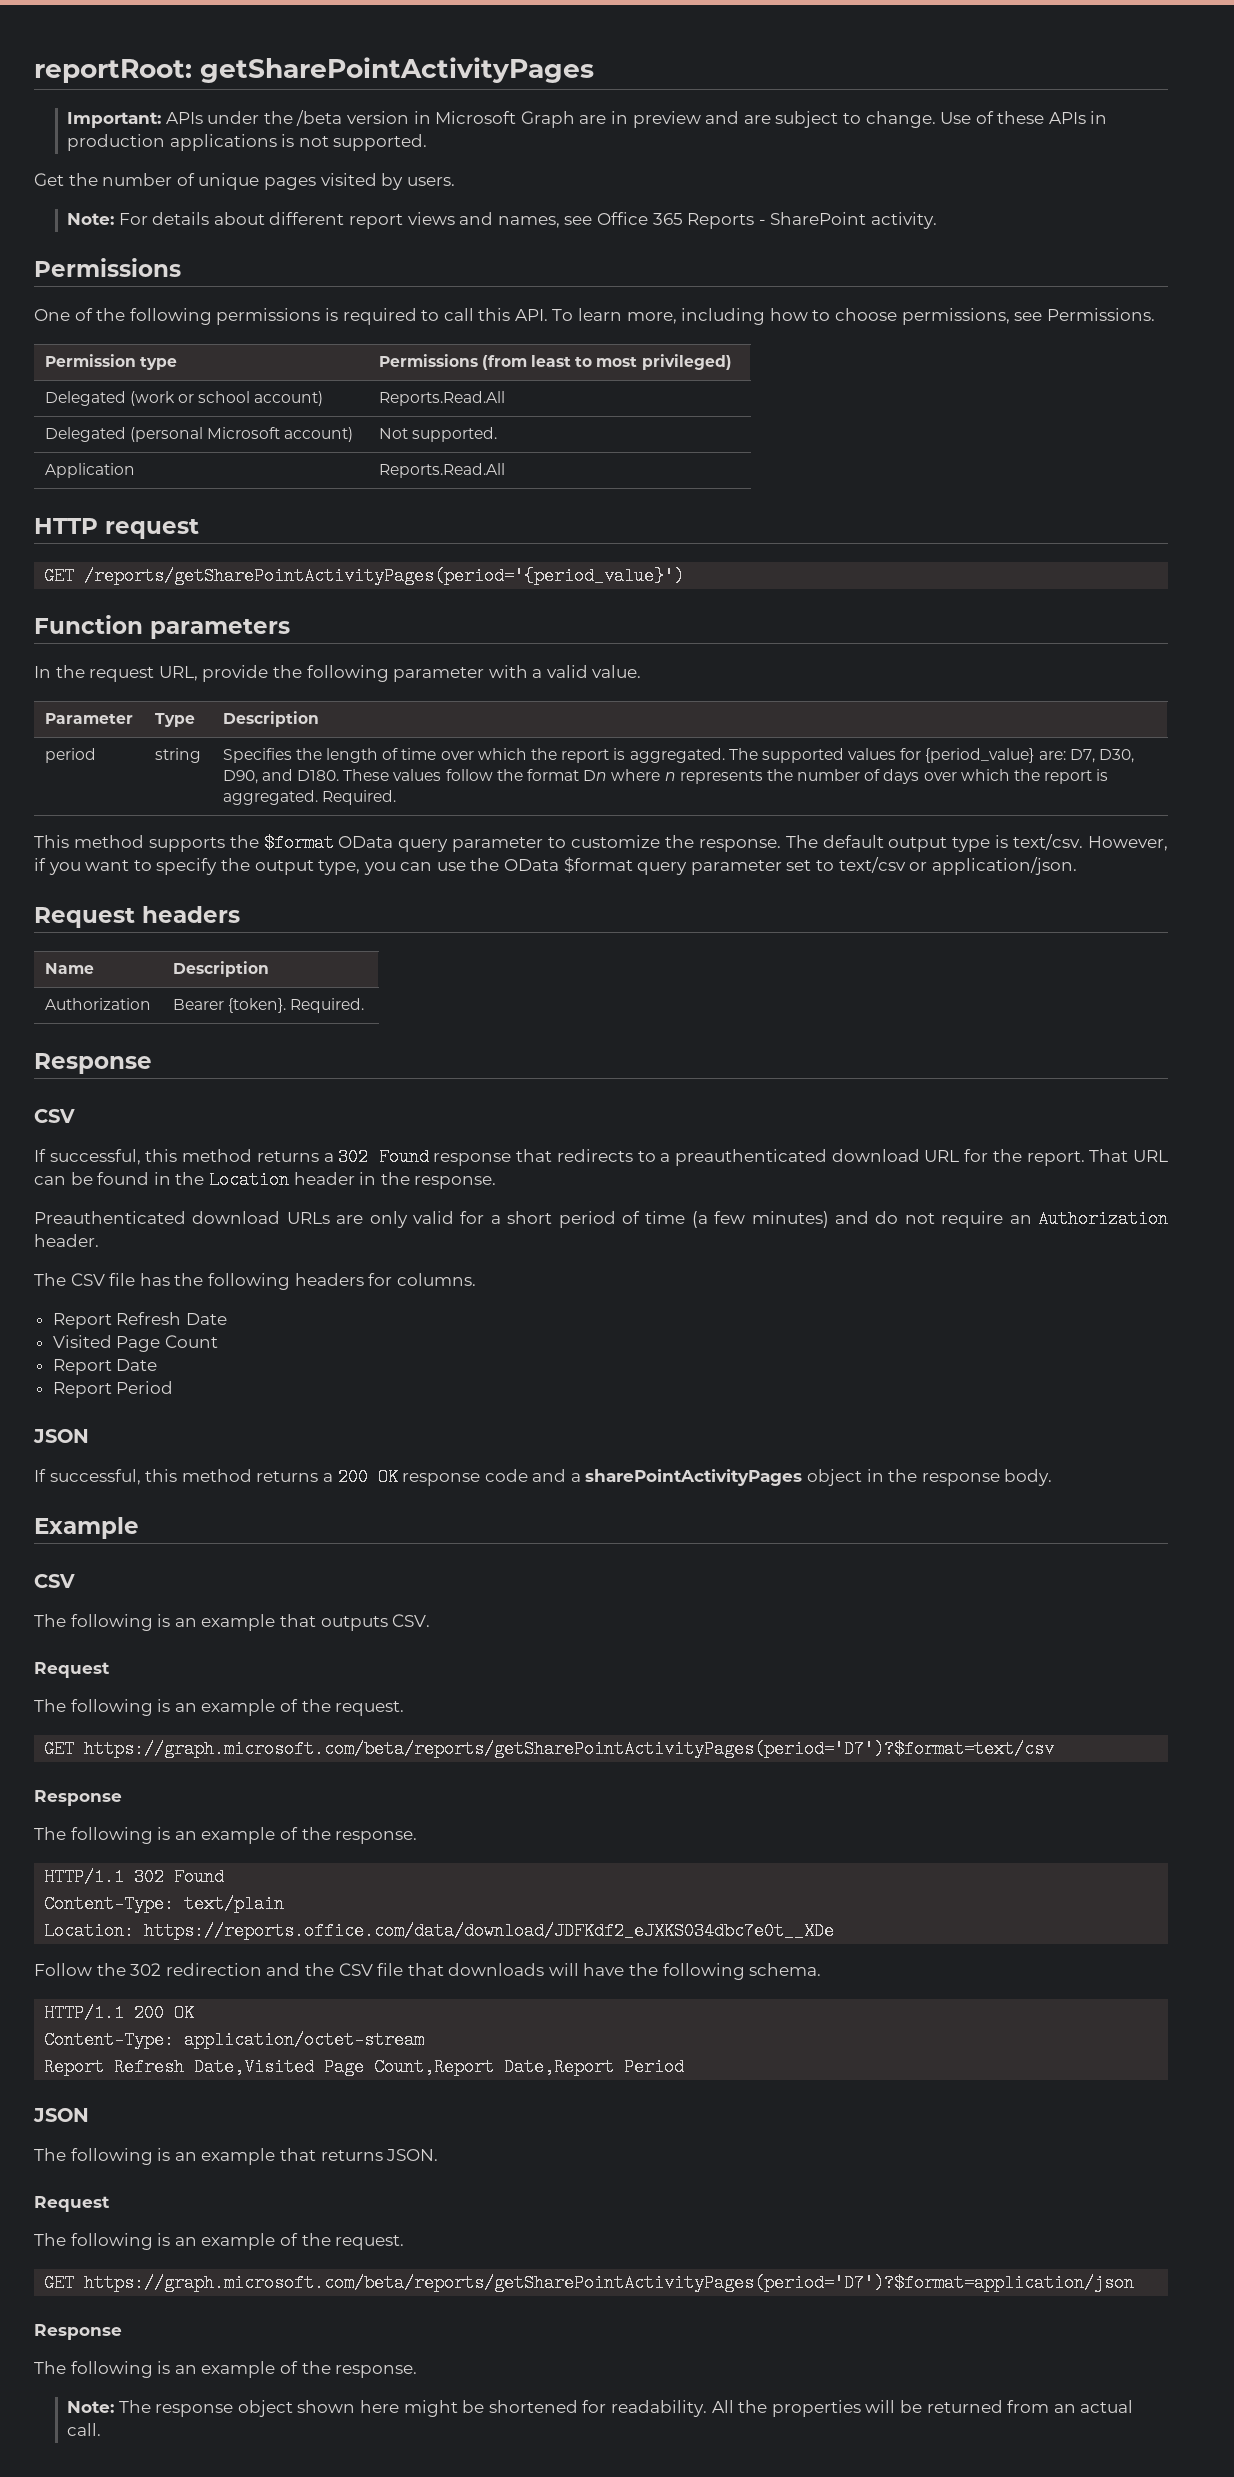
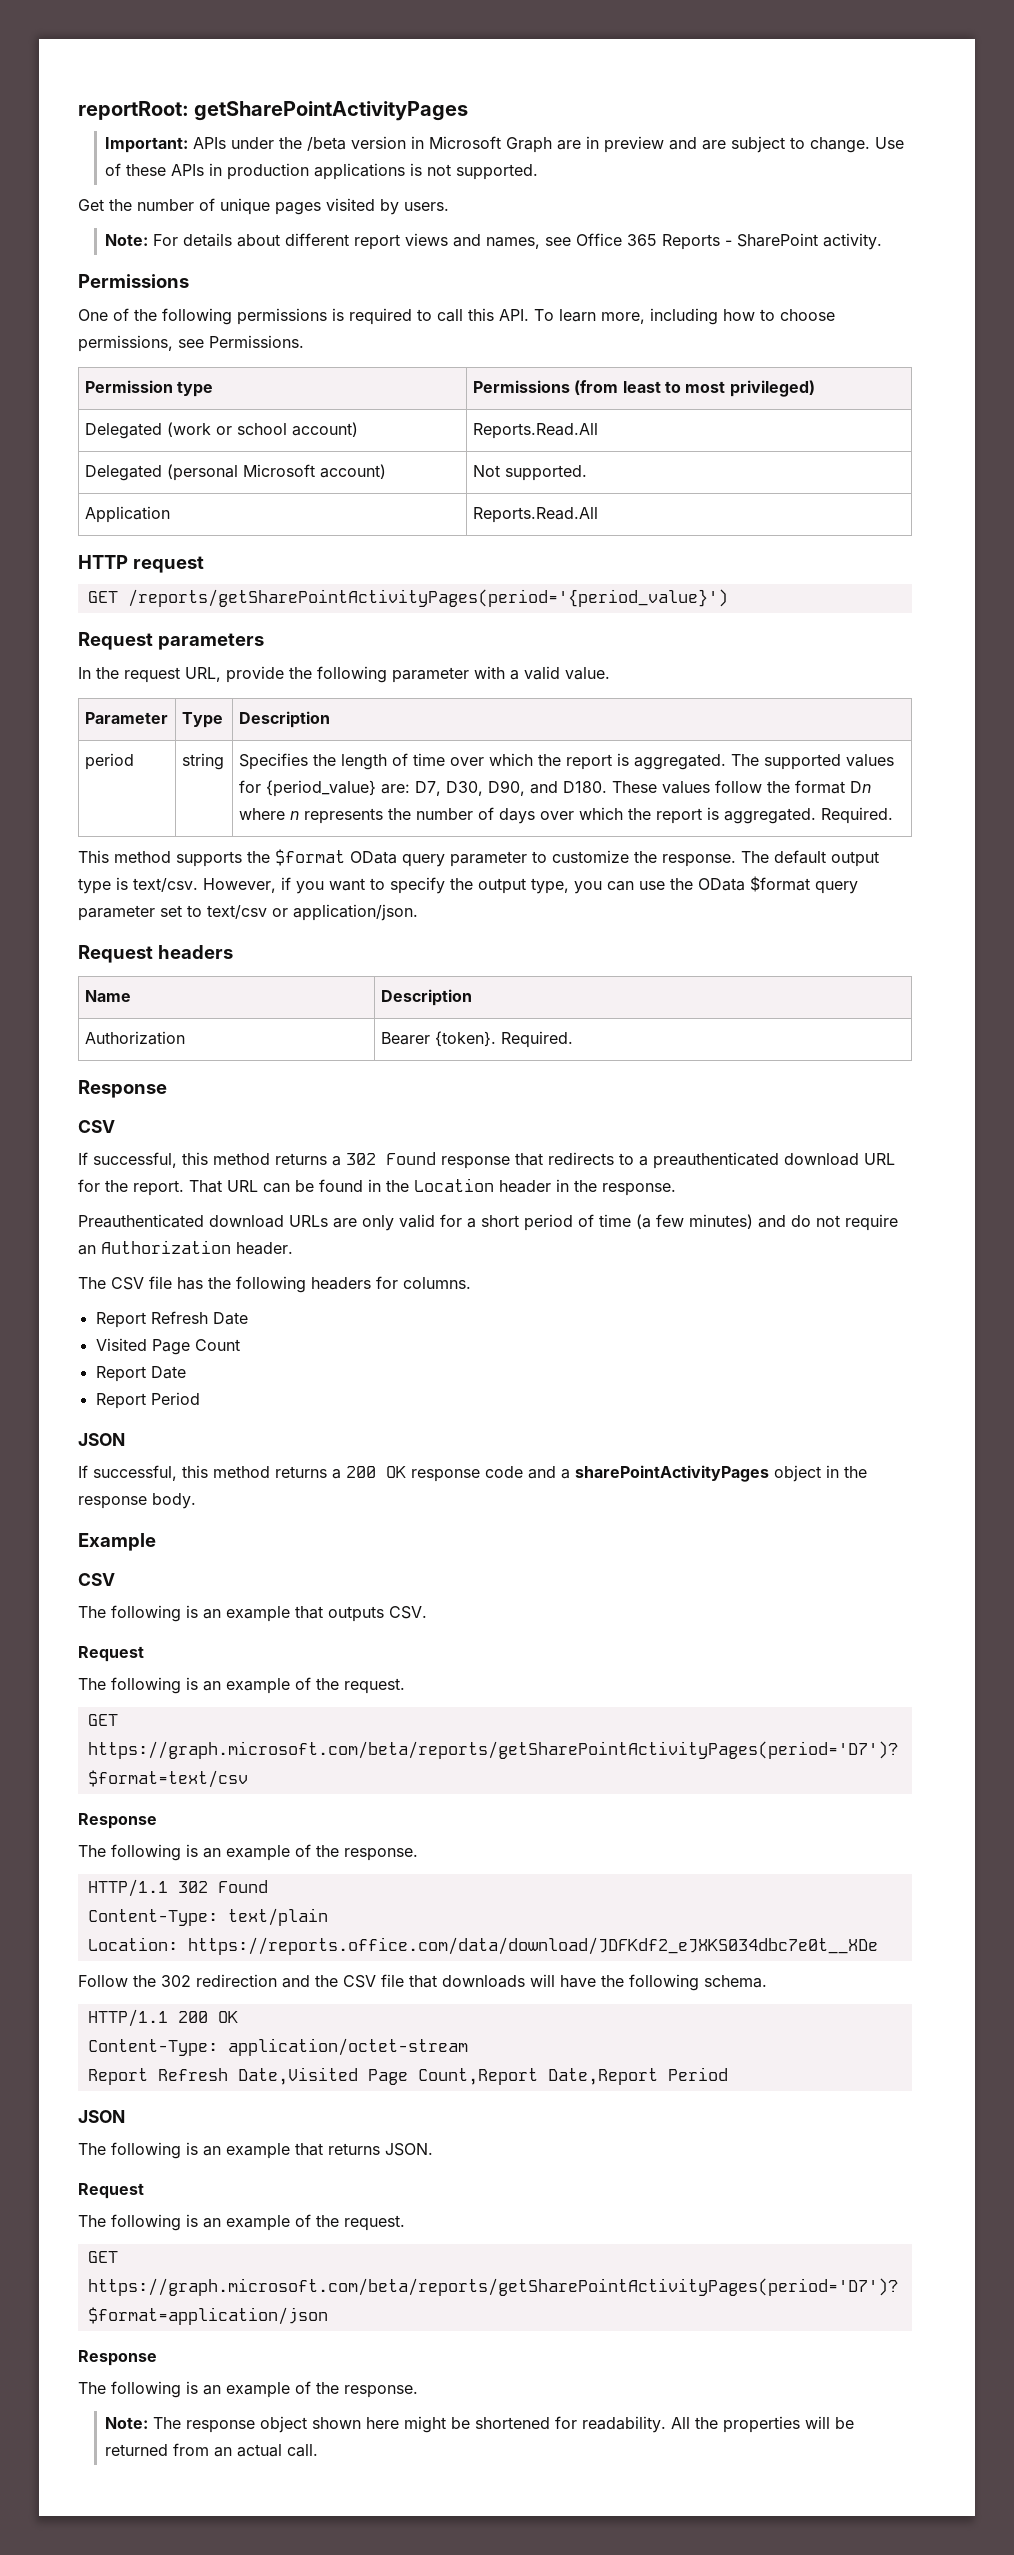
- Function parameters
+ Request parameters

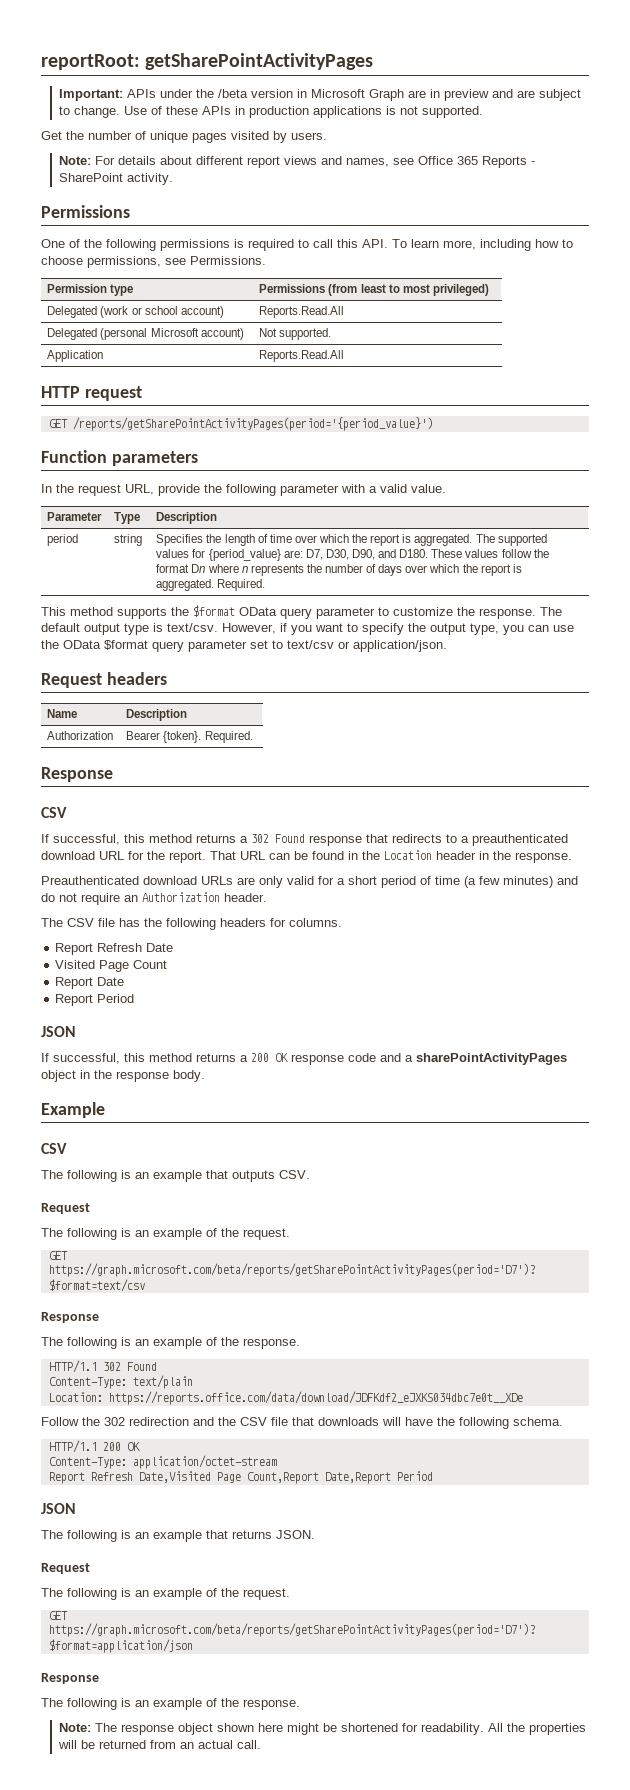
- Request parameters
+ Function parameters

